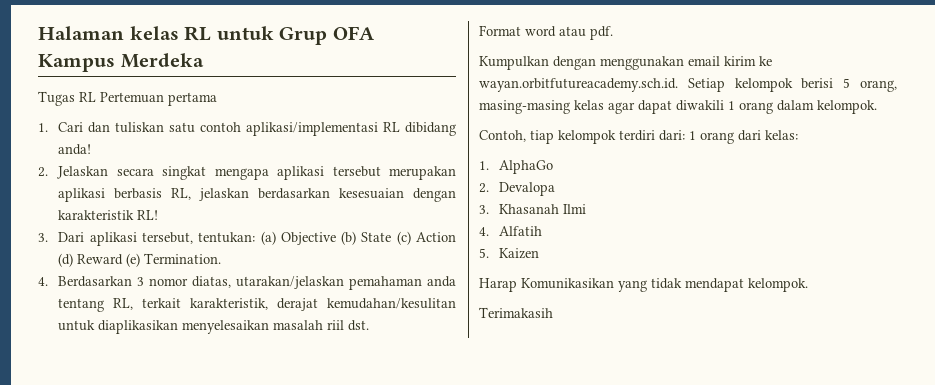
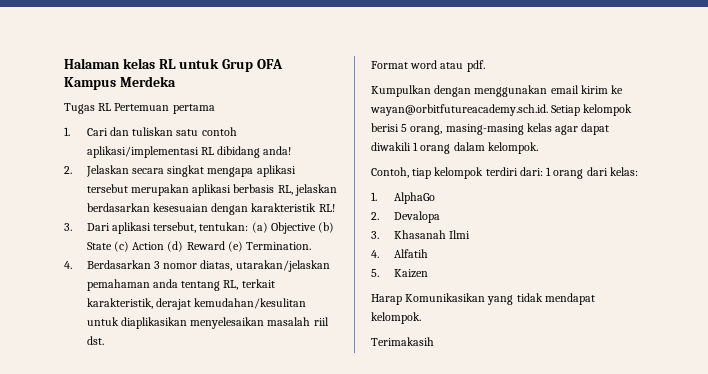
- Kumpulkan dengan menggunakan email kirim ke wayan.orbitfutureacademy.sch.id. Setiap kelompok berisi 5 orang, masing-masing kelas agar dapat diwakili 1 orang dalam kelompok.
+ Kumpulkan dengan menggunakan email kirim ke wayan@orbitfutureacademy.sch.id. Setiap kelompok berisi 5 orang, masing-masing kelas agar dapat diwakili 1 orang dalam kelompok.

